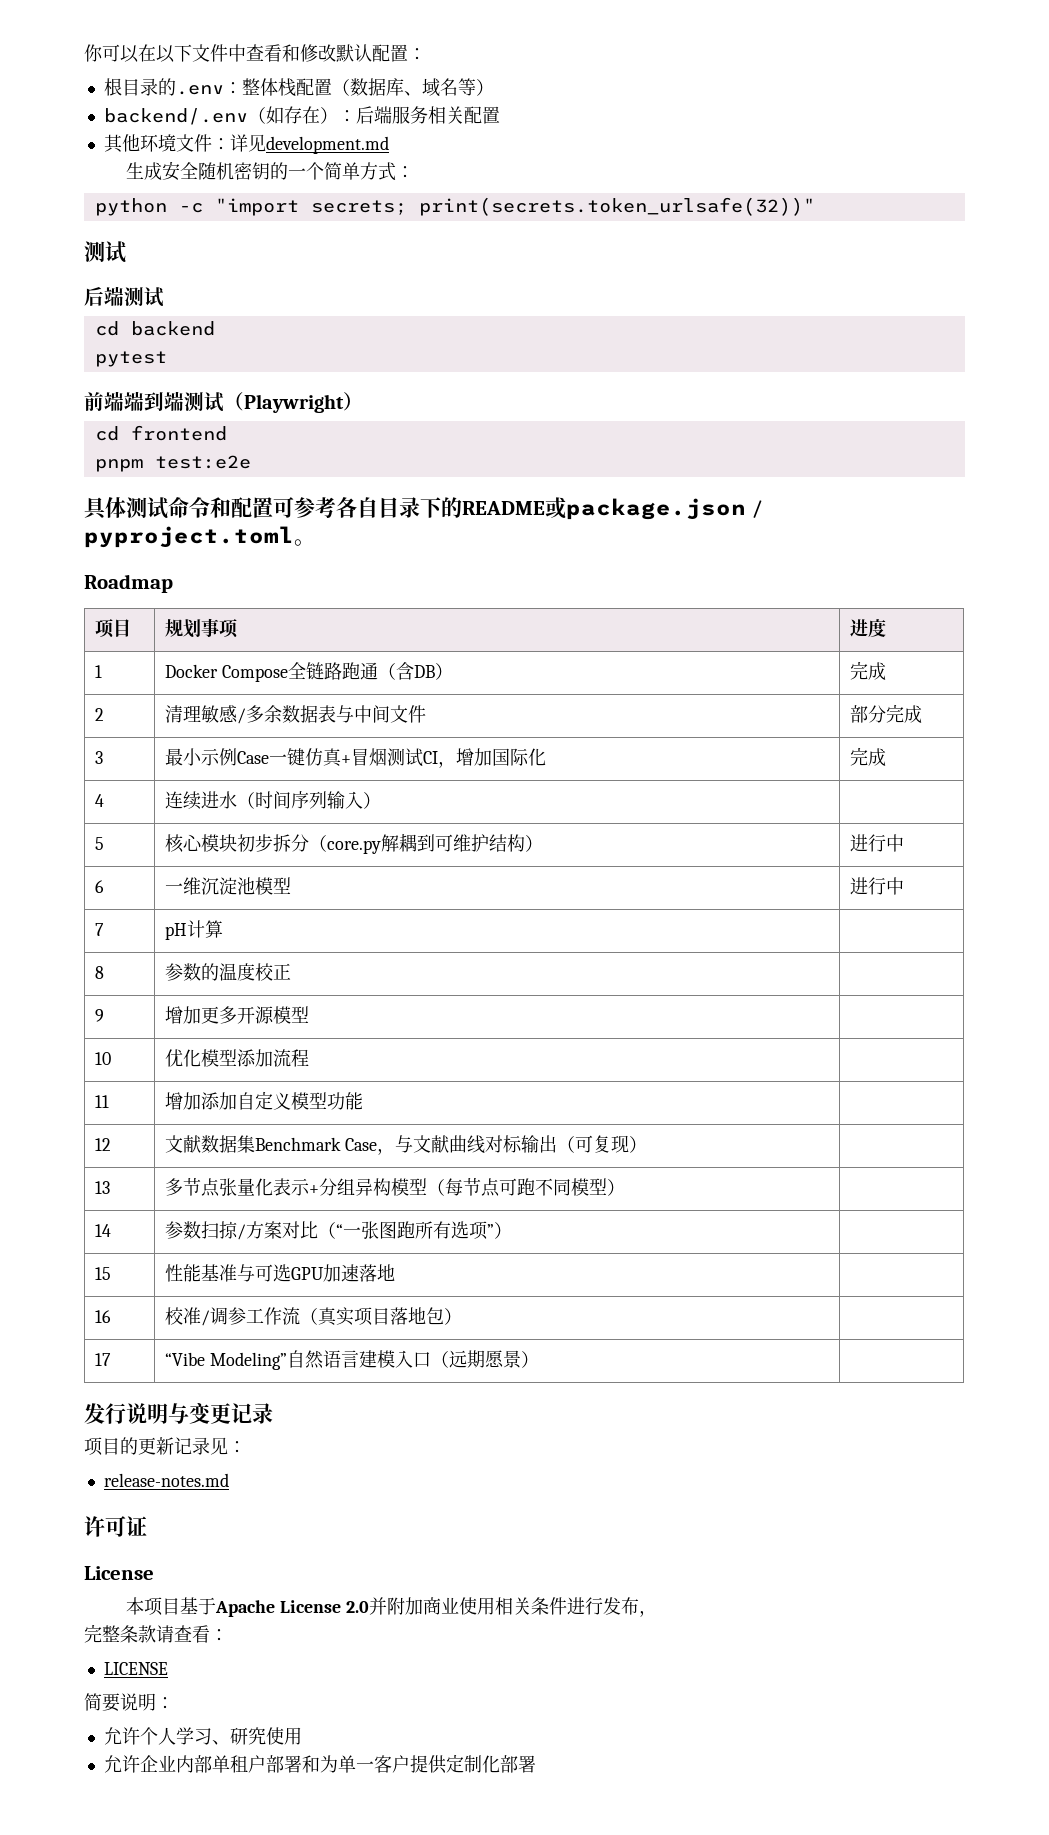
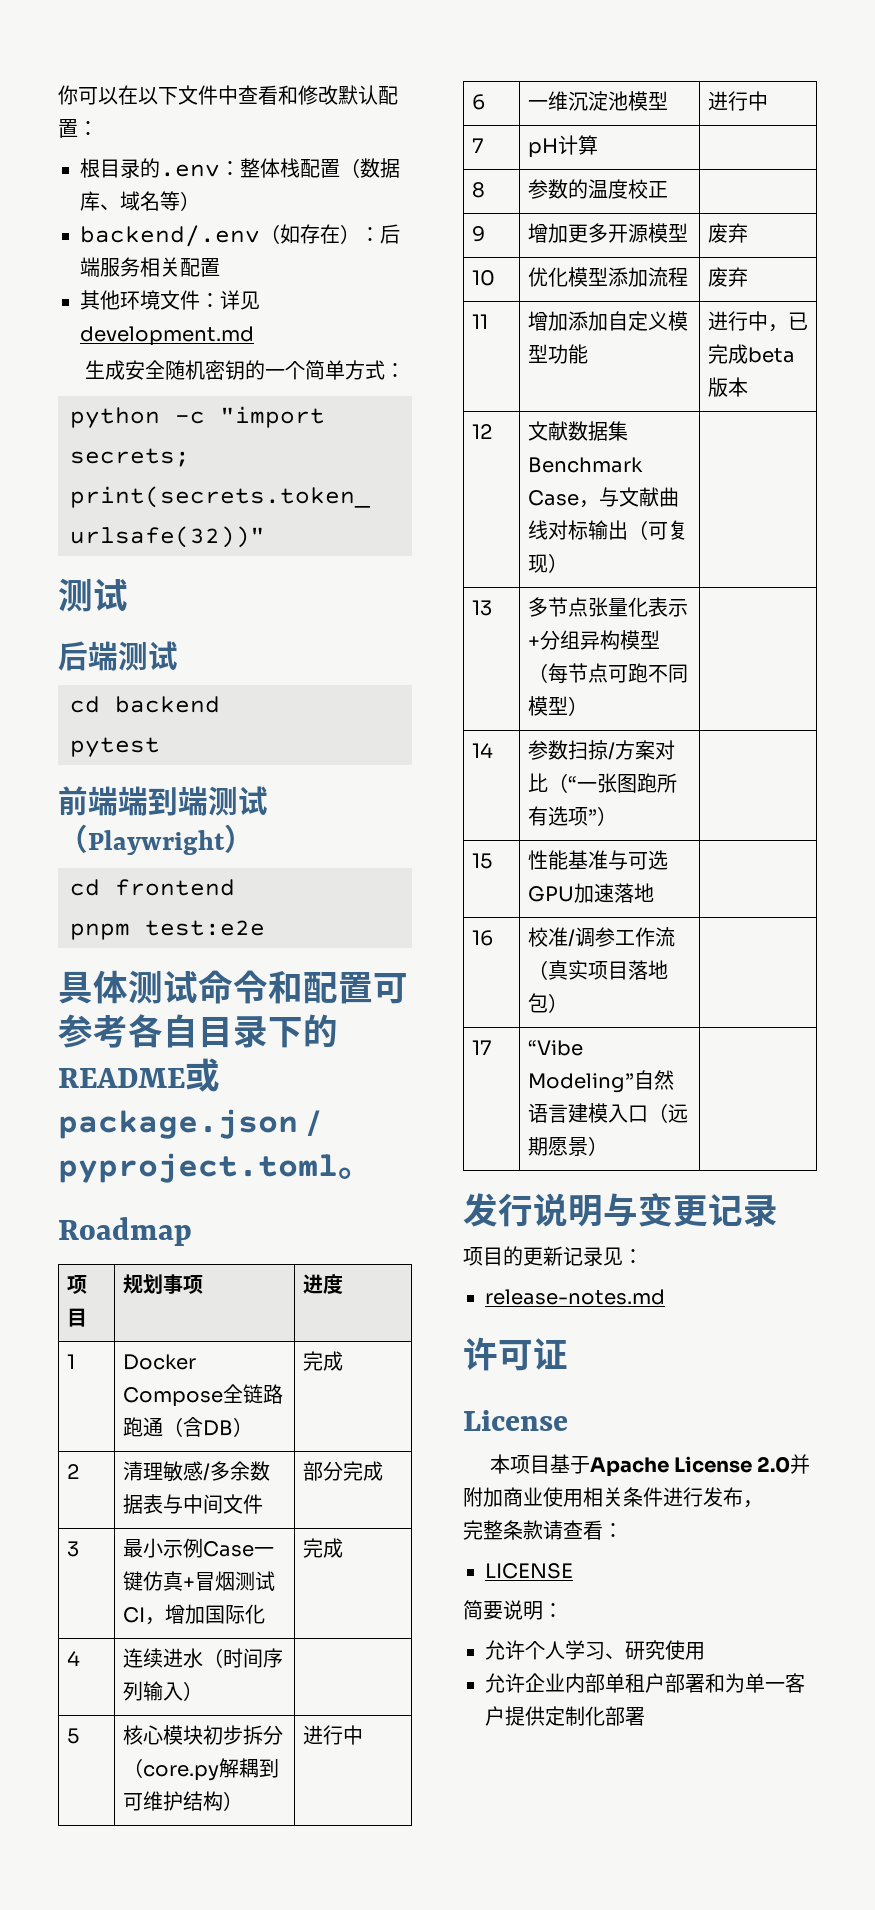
- 9 | 增加更多开源模型 |
+ 9 | 增加更多开源模型 | 废弃
- 10 | 优化模型添加流程 |
+ 10 | 优化模型添加流程 | 废弃
- 11 | 增加添加自定义模型功能 |
+ 11 | 增加添加自定义模型功能 | 进行中，已完成beta版本

